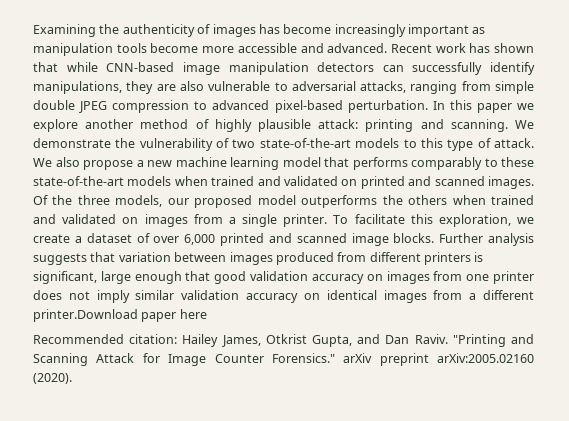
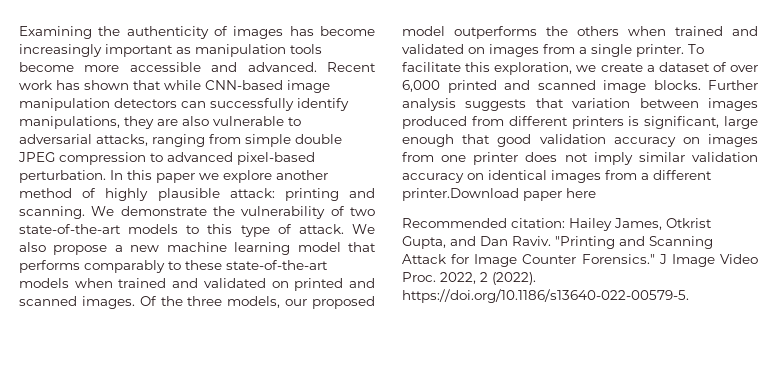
- "Printing and Scanning Attack for Image Counter Forensics." arXiv preprint arXiv:2005.02160 (2020).
+ "Printing and Scanning Attack for Image Counter Forensics." J Image Video Proc. 2022, 2 (2022). https://doi.org/10.1186/s13640-022-00579-5.

